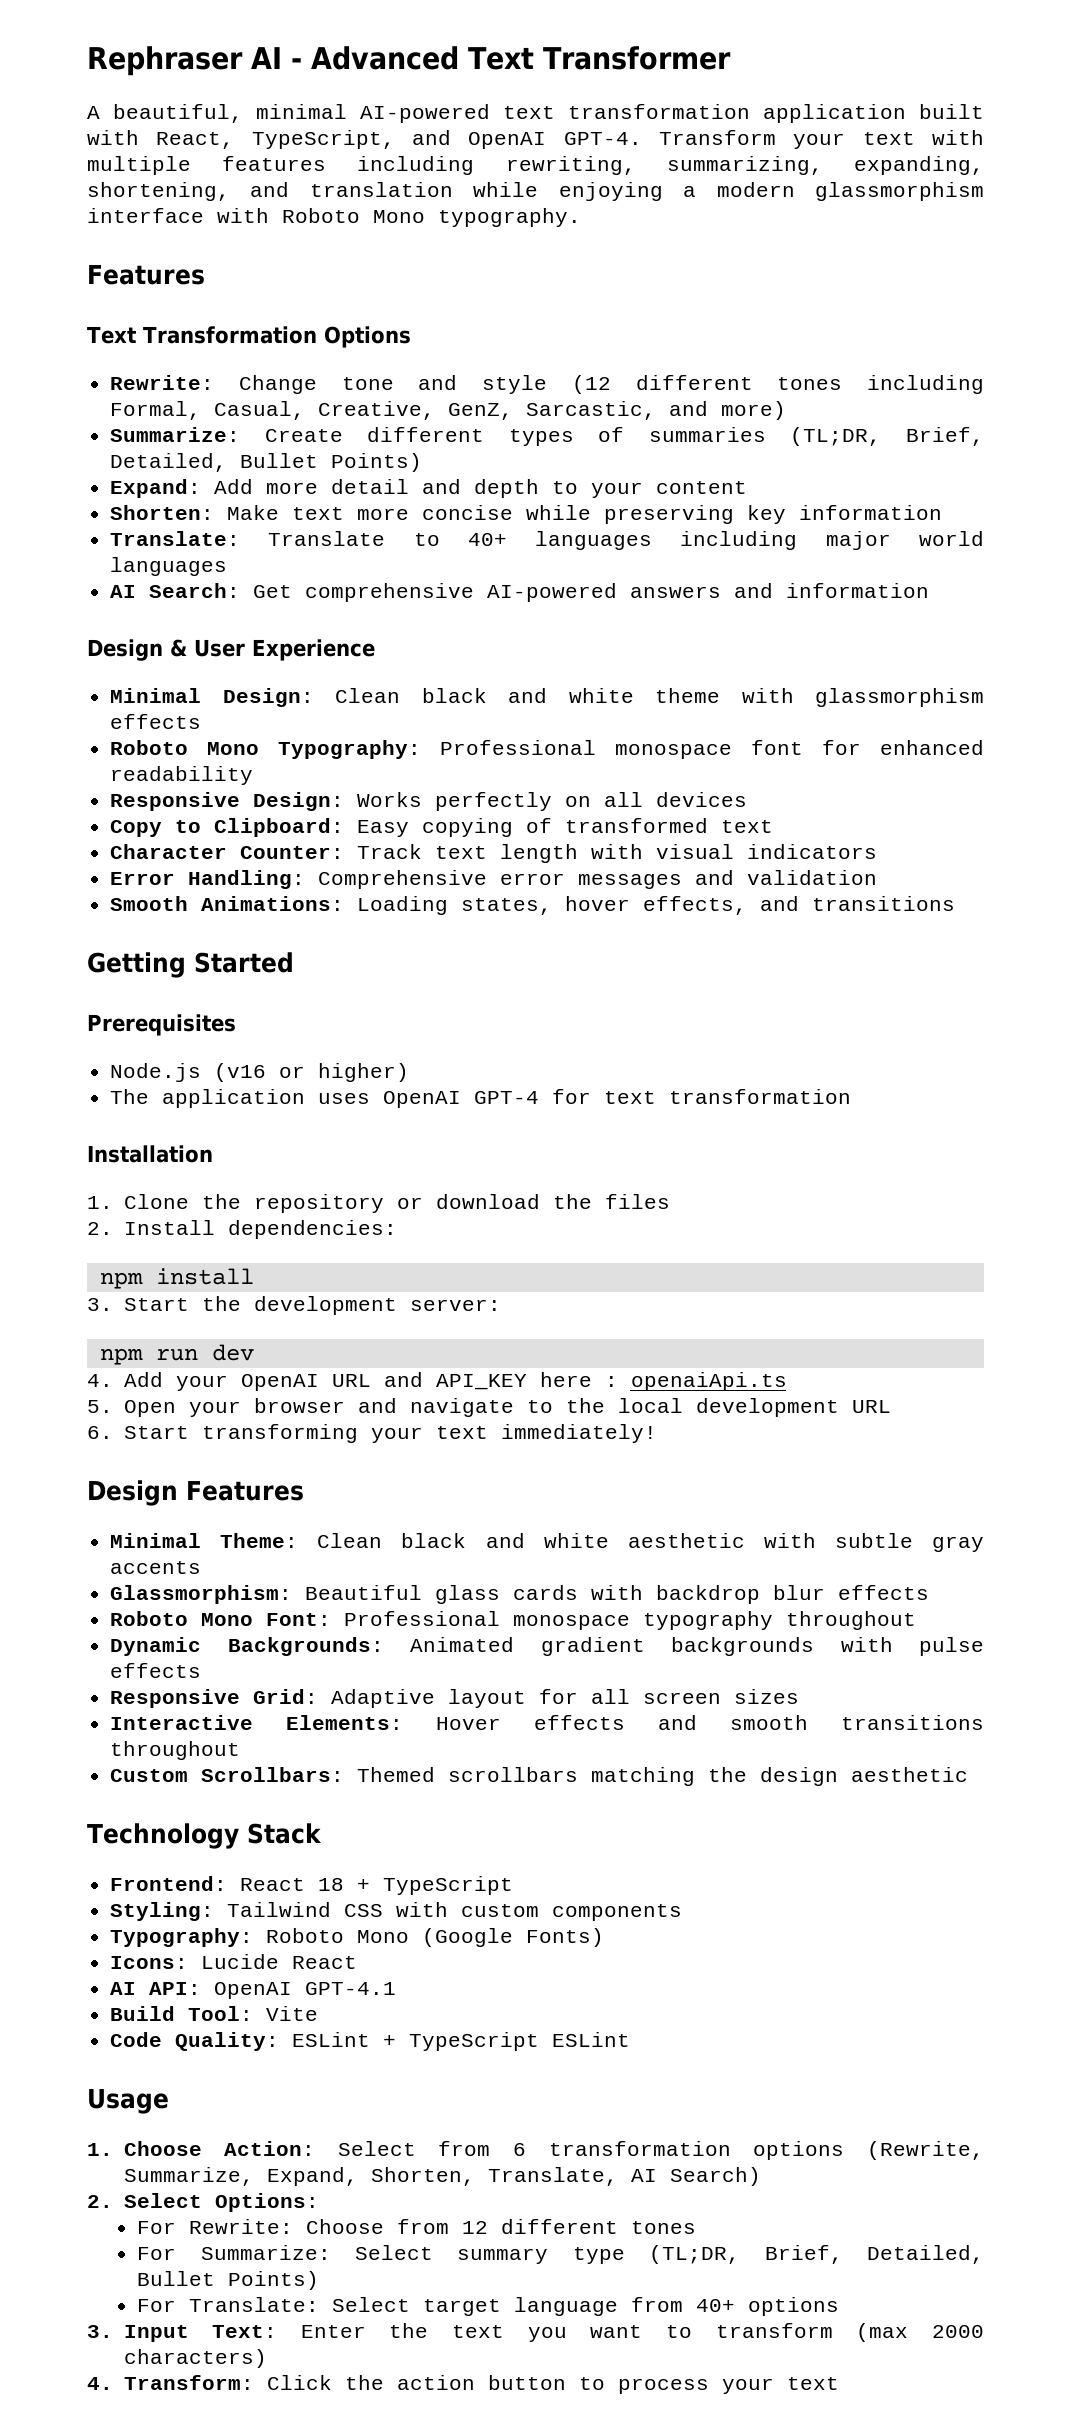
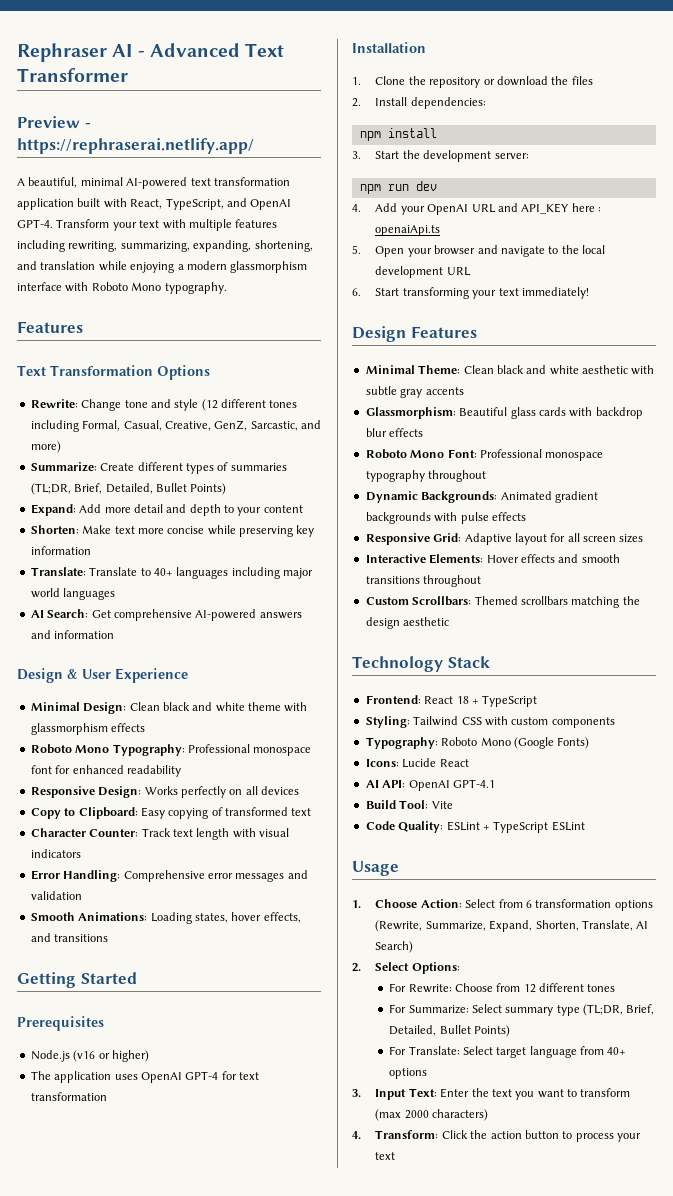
+ Preview - https://rephraserai.netlify.app/

